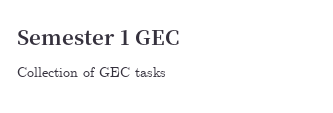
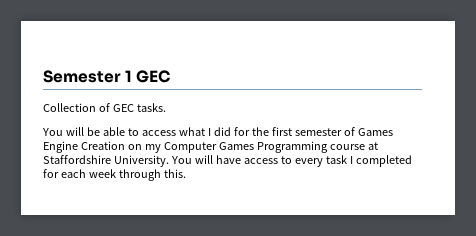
- Collection of GEC tasks
+ Collection of GEC tasks.
+ You will be able to access what I did for the first semester of Games Engine Creation on my Computer Games Programming course at Staffordshire University. You will have access to every task I completed for each week through this.

